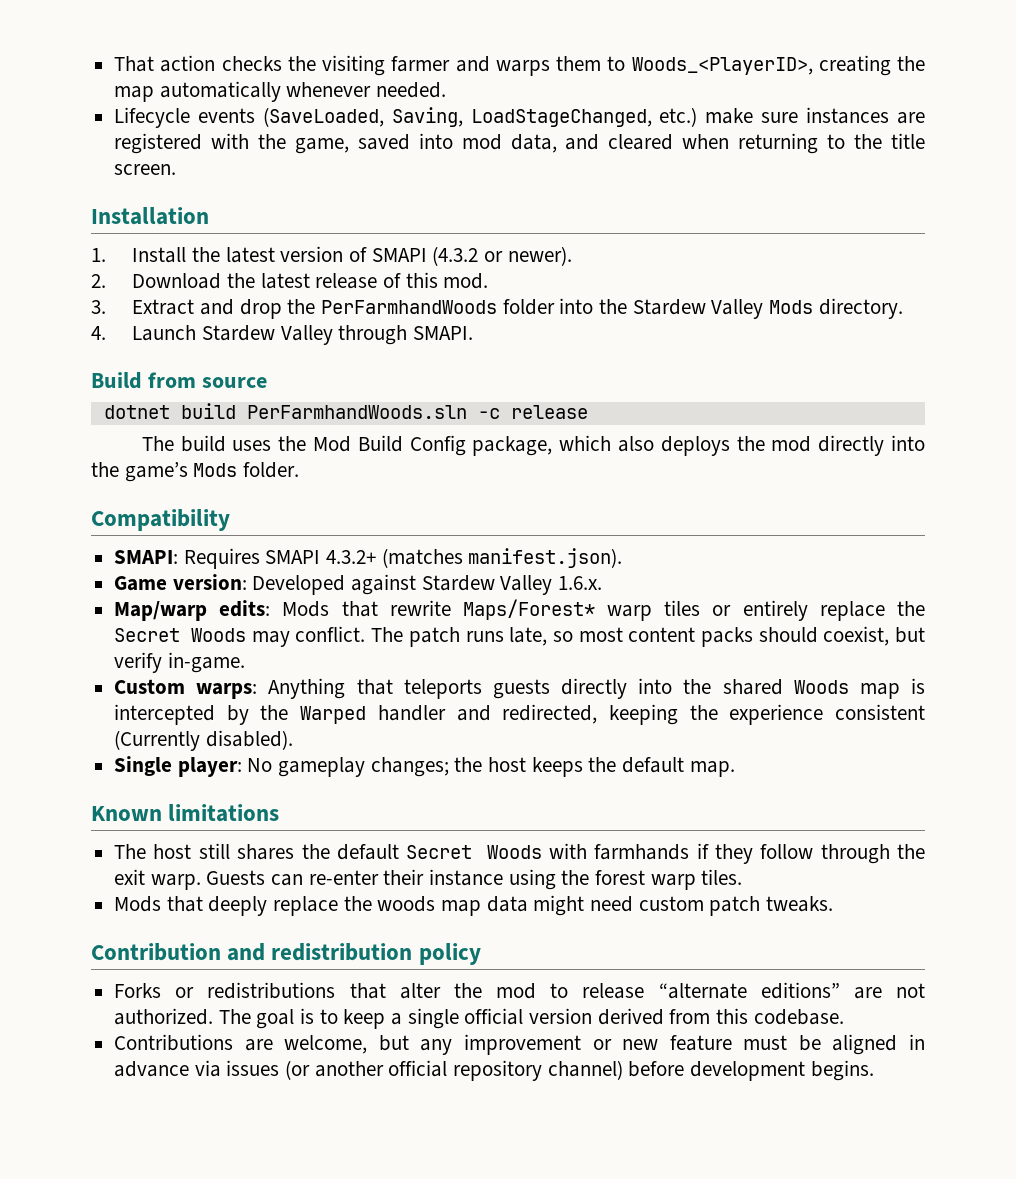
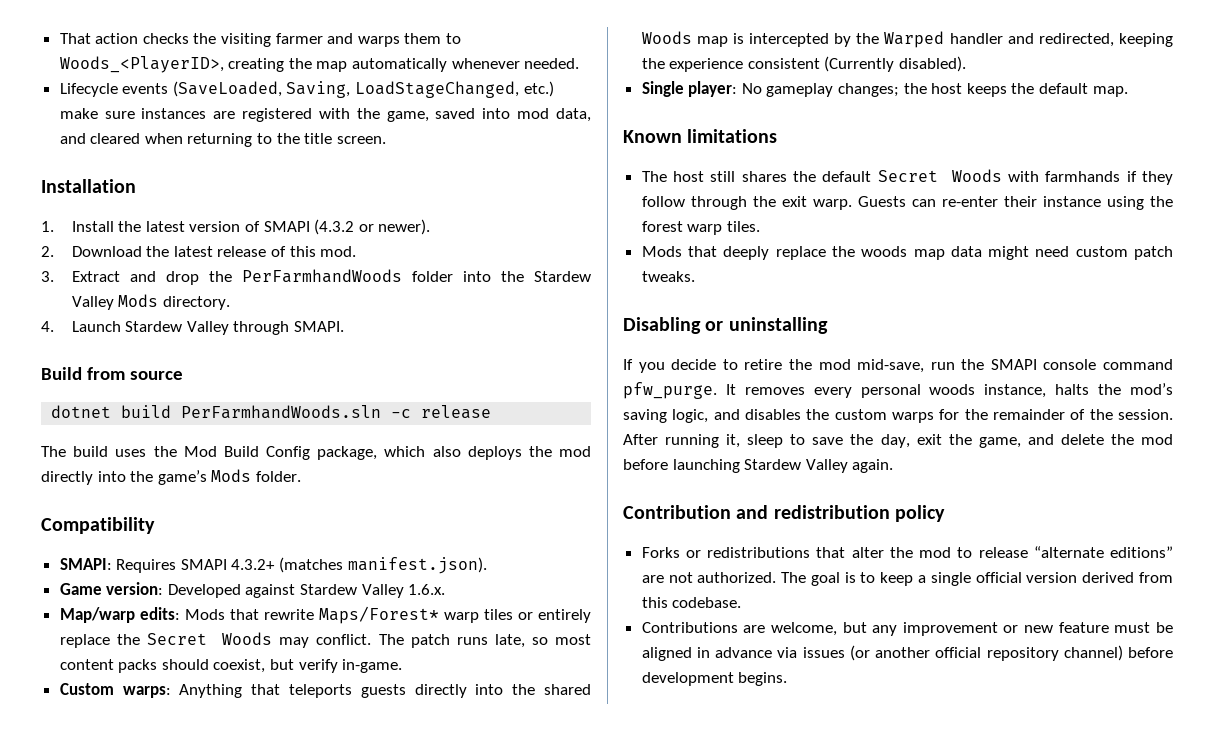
+ Disabling or uninstalling
+ If you decide to retire the mod mid-save, run the SMAPI console command pfw_purge. It removes every personal woods instance, halts the mod’s saving logic, and disables the custom warps for the remainder of the session. After running it, sleep to save the day, exit the game, and delete the mod before launching Stardew Valley again.

